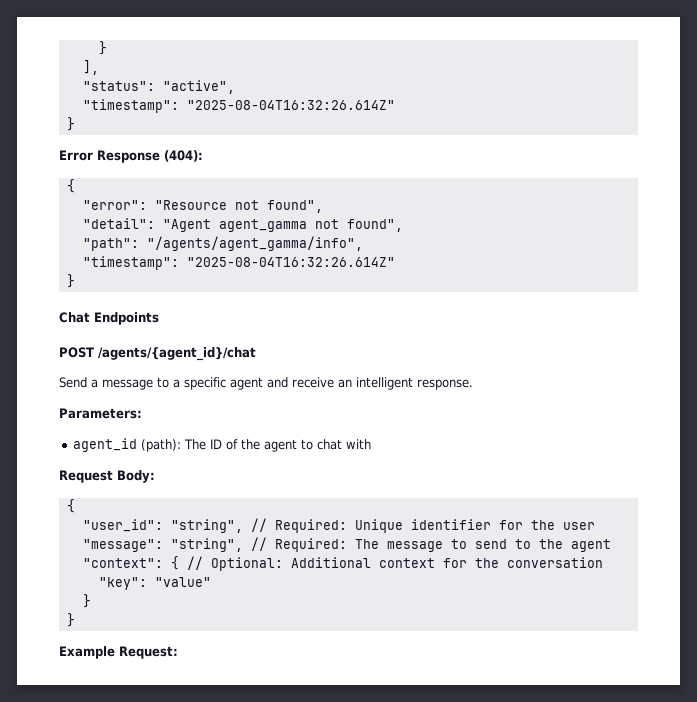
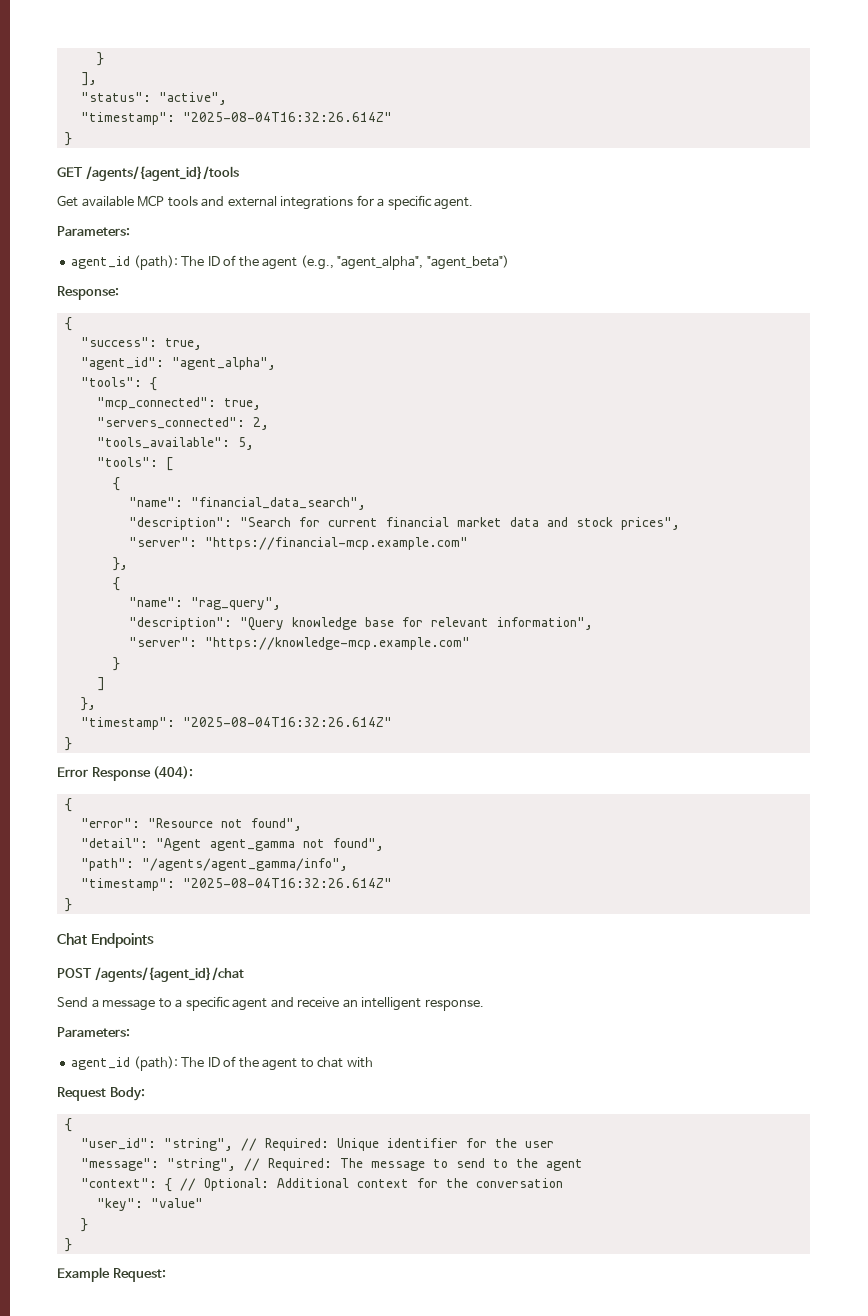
+ GET /agents/{agent_id}/tools
+ Get available MCP tools and external integrations for a specific agent.
+ Parameters:
+ agent_id (path): The ID of the agent (e.g., "agent_alpha", "agent_beta")
+ Response:
+ {
+ "success": true,
+ "agent_id": "agent_alpha",
+ "tools": {
+ "mcp_connected": true,
+ "servers_connected": 2,
+ "tools_available": 5,
+ "tools": [
+ {
+ "name": "financial_data_search",
+ "description": "Search for current financial market data and stock prices",
+ "server": "https://financial-mcp.example.com"
+ },
+ {
+ "name": "rag_query",
+ "description": "Query knowledge base for relevant information",
+ "server": "https://knowledge-mcp.example.com"
+ }
+ ]
+ },
+ "timestamp": "2025-08-04T16:32:26.614Z"
+ }

